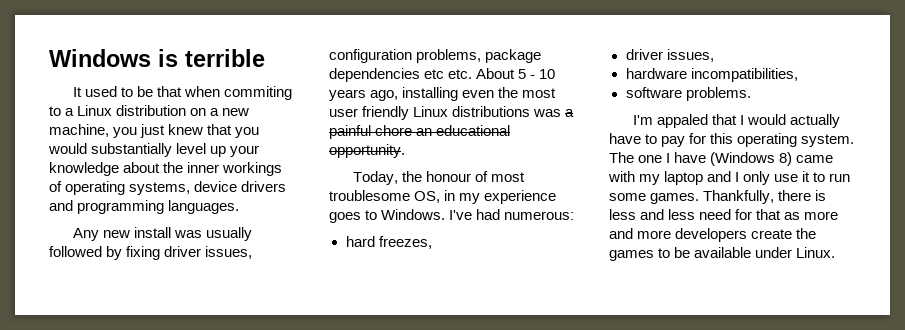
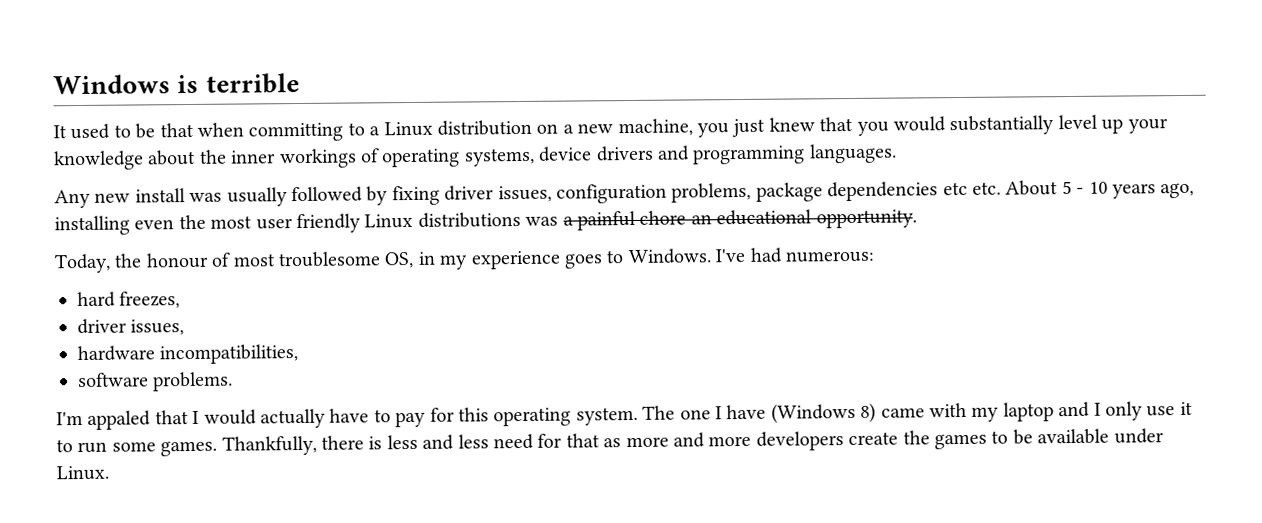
- It used to be that when commiting to a Linux distribution on a new machine, you just knew that you would substantially level up your knowledge about the inner workings of operating systems, device drivers and programming languages.
+ It used to be that when committing to a Linux distribution on a new machine, you just knew that you would substantially level up your knowledge about the inner workings of operating systems, device drivers and programming languages.

